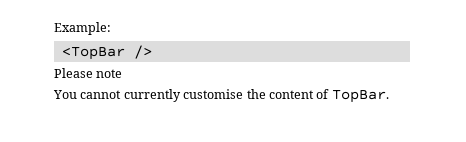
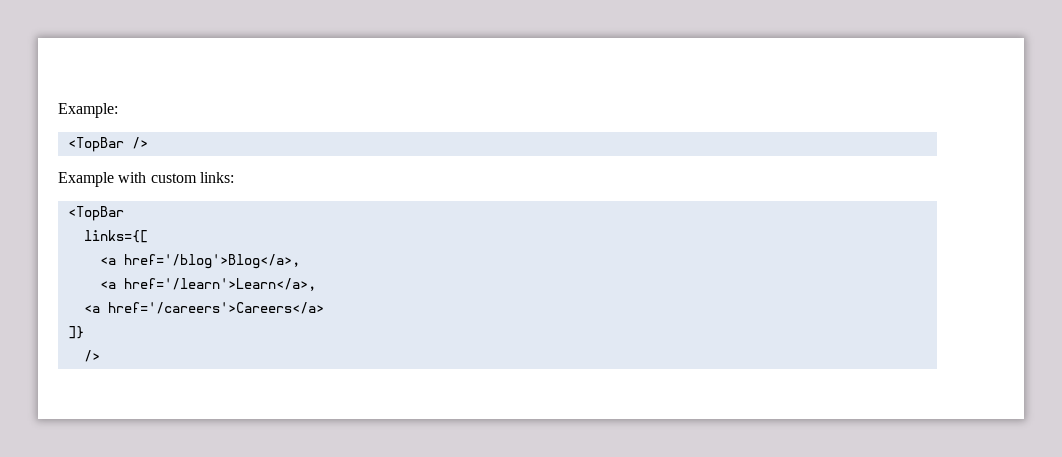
- Please note
- You cannot currently customise the content of TopBar.
+ Example with custom links:
+ <TopBar
+ links={[
+ <a href='/blog'>Blog</a>,
+ <a href='/learn'>Learn</a>,
+ <a href='/careers'>Careers</a>
+ ]}
+ />

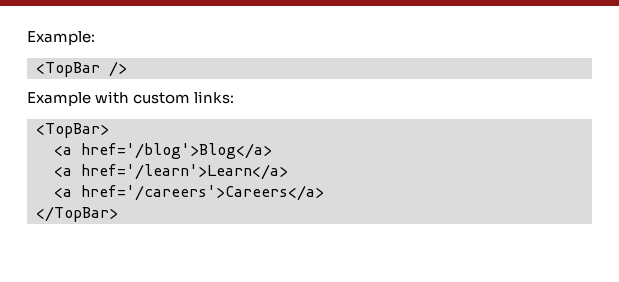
  Example with custom links:
- <TopBar
- links={[
- <a href='/blog'>Blog</a>,
- <a href='/learn'>Learn</a>,
+ <TopBar>
+ <a href='/blog'>Blog</a>
+ <a href='/learn'>Learn</a>
- ]}
- />
+ </TopBar>

